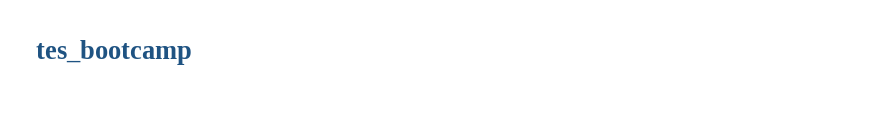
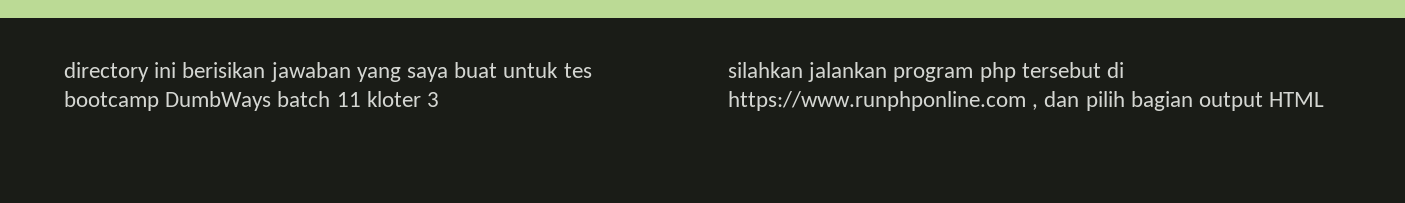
- tes_bootcamp
+ directory ini berisikan jawaban yang saya buat untuk tes bootcamp DumbWays batch 11 kloter 3
+ silahkan jalankan program php tersebut di https://www.runphponline.com , dan pilih bagian output HTML

